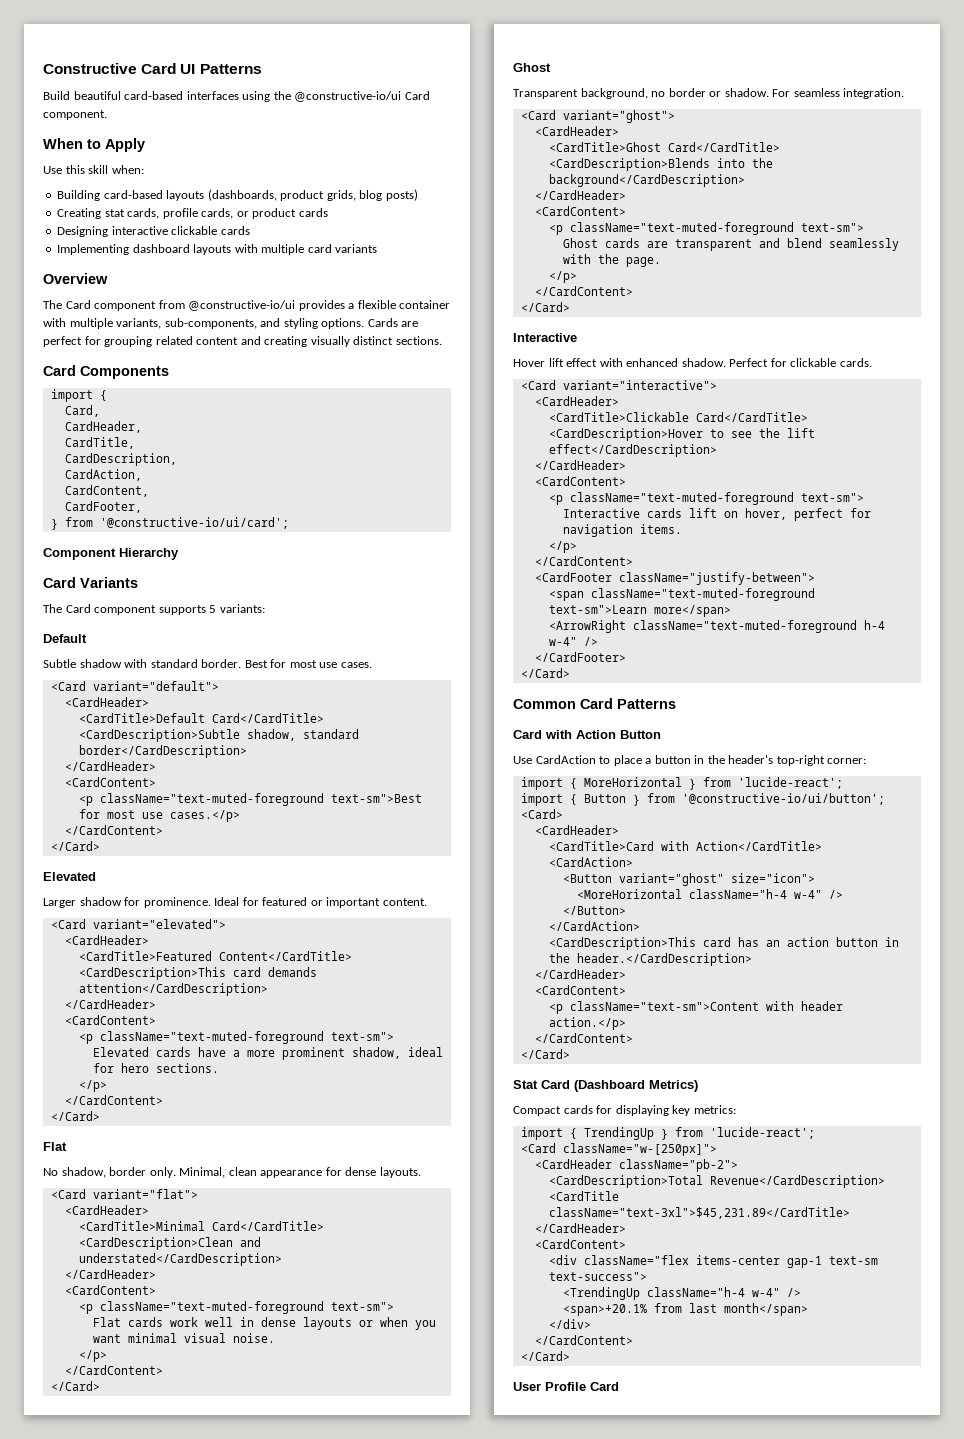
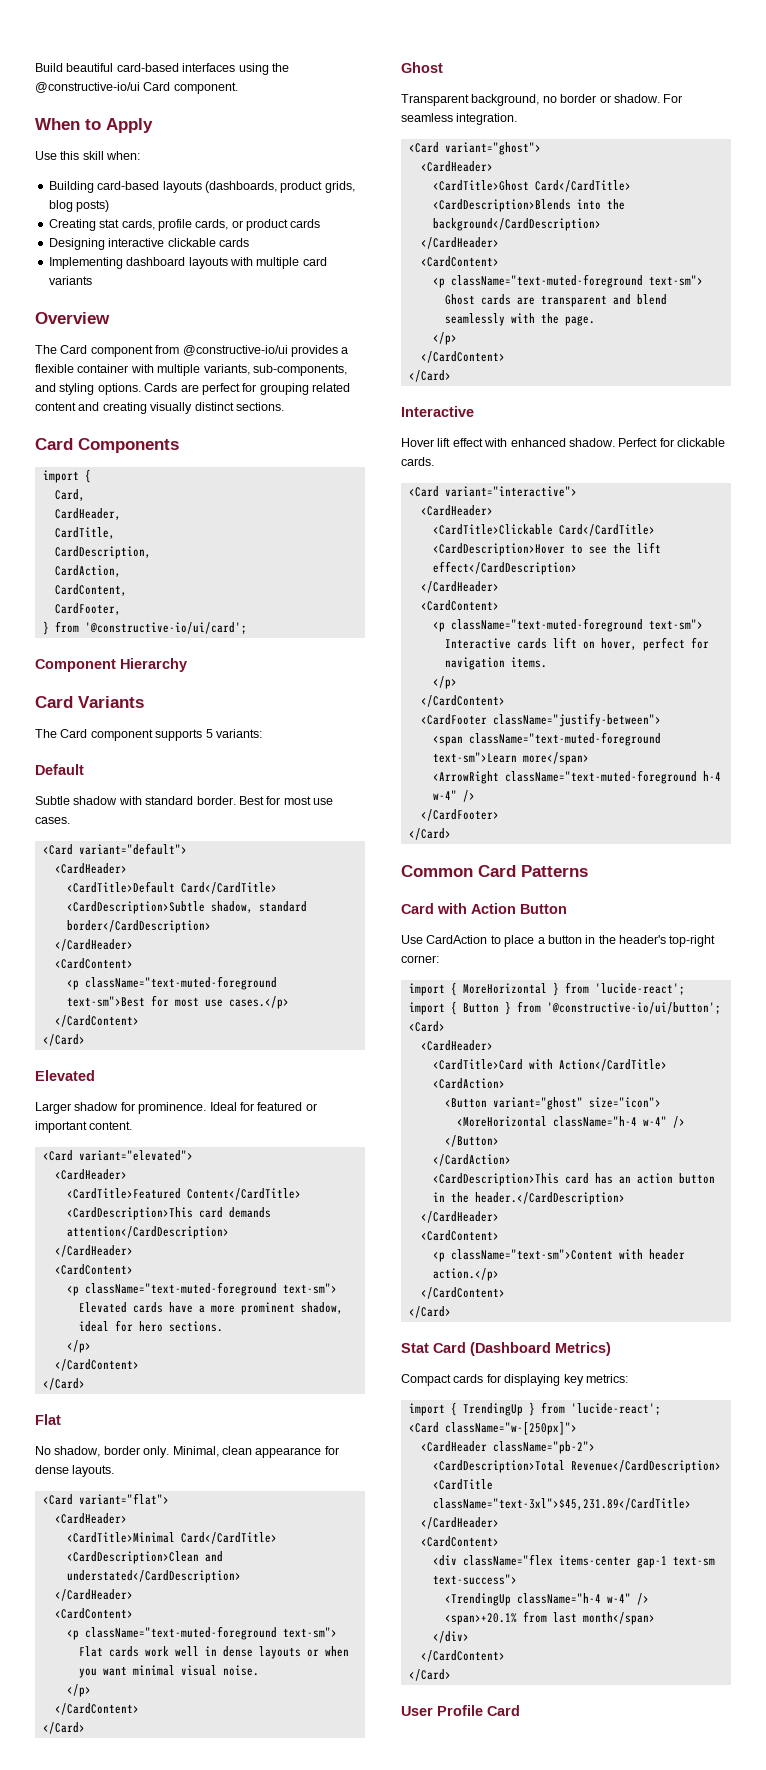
- Constructive Card UI Patterns

